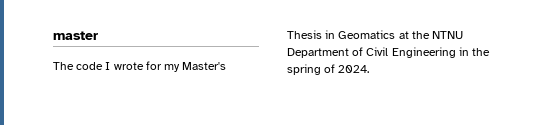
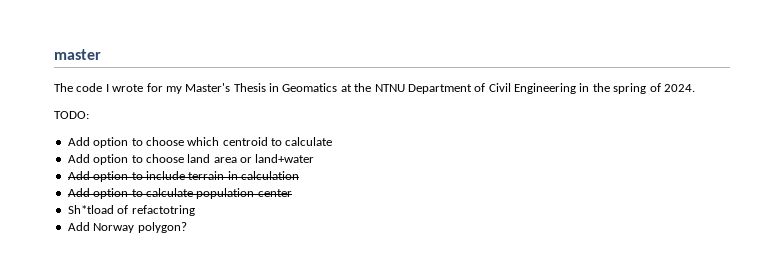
+ TODO:
+ Add option to choose which centroid to calculate
+ Add option to choose land area or land+water
+ Add option to include terrain in calculation
+ Add option to calculate population center
+ Sh*tload of refactotring
+ Add Norway polygon?

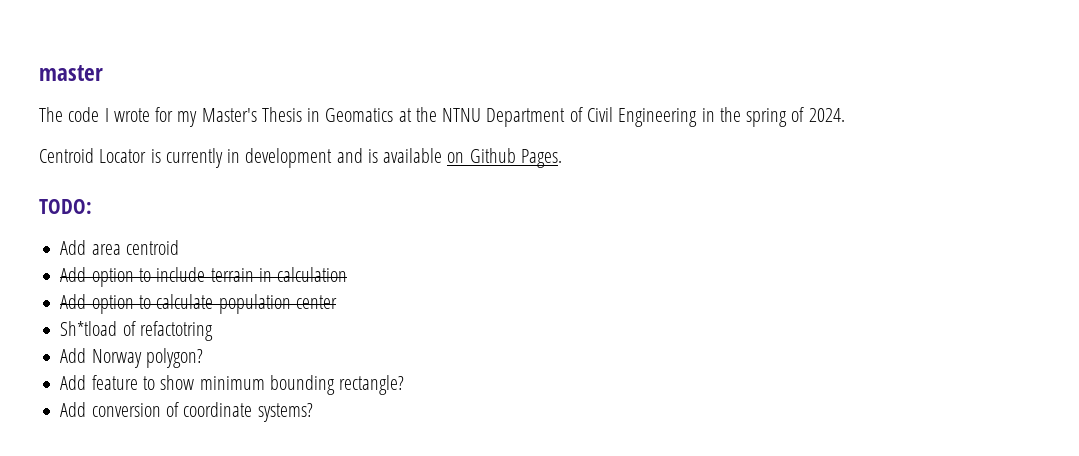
+ Centroid Locator is currently in development and is available on Github Pages.
  TODO:
- Add option to choose which centroid to calculate
- Add option to choose land area or land+water
+ Add area centroid
+ Add feature to show minimum bounding rectangle?
+ Add conversion of coordinate systems?

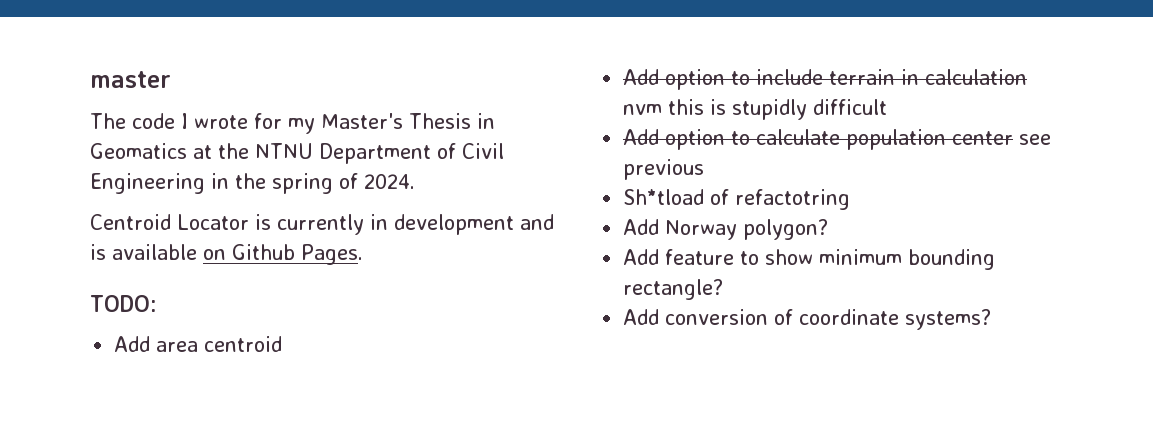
- Add option to include terrain in calculation
+ Add option to include terrain in calculation nvm this is stupidly difficult
- Add option to calculate population center
+ Add option to calculate population center see previous

